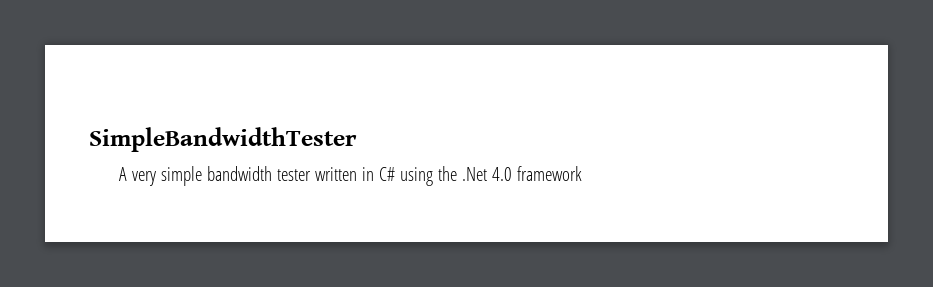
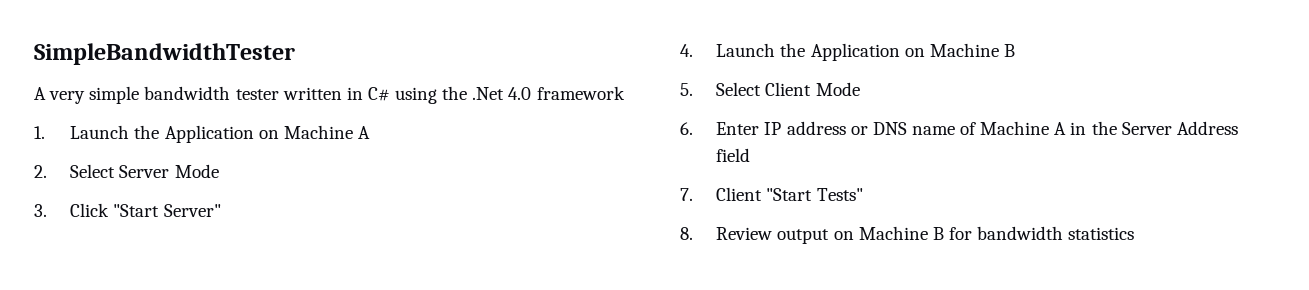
+ 1. Launch the Application on Machine A
+ 2. Select Server Mode
+ 3. Click "Start Server"
+ 4. Launch the Application on Machine B
+ 5. Select Client Mode
+ 6. Enter IP address or DNS name of Machine A in the Server Address field
+ 7. Client "Start Tests"
+ 8. Review output on Machine B for bandwidth statistics

